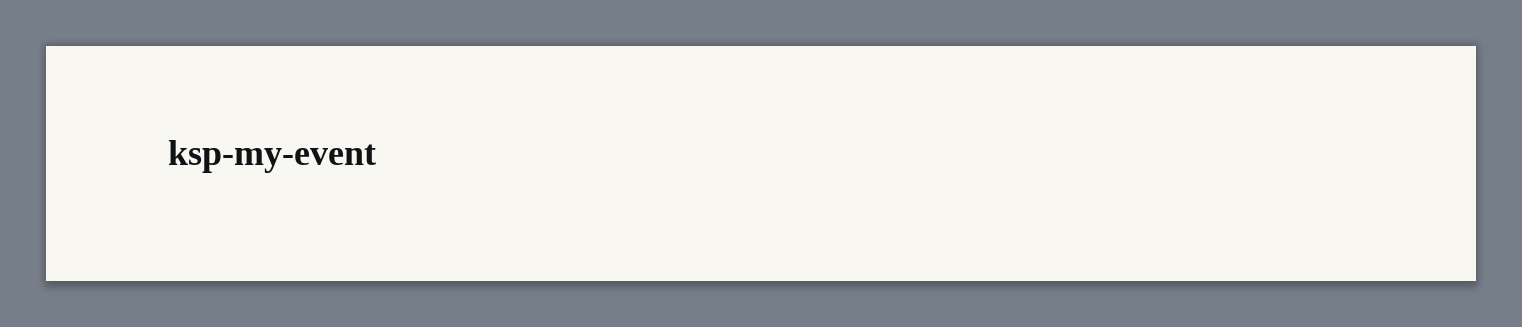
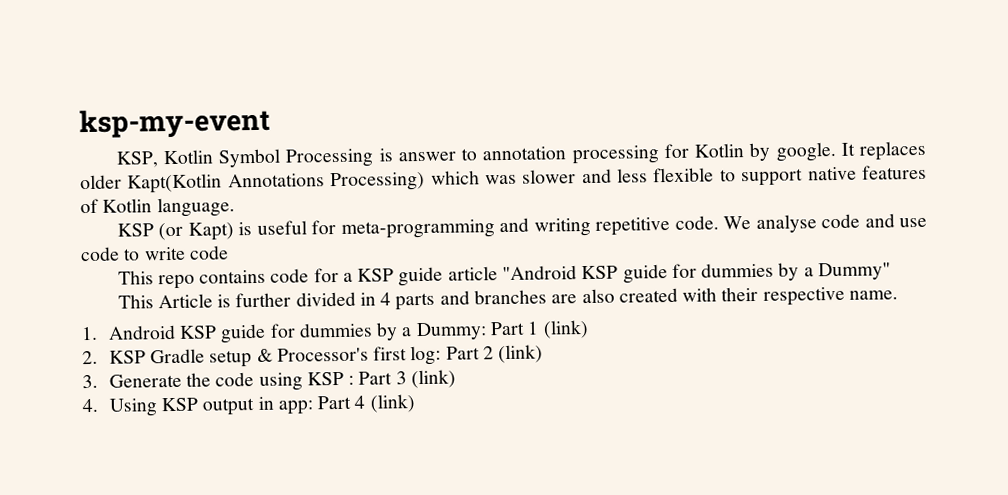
+ KSP, Kotlin Symbol Processing is answer to annotation processing for Kotlin by google. It replaces older Kapt(Kotlin Annotations Processing) which was slower and less flexible to support native features of Kotlin language.
+ KSP (or Kapt) is useful for meta-programming and writing repetitive code. We analyse code and use code to write code
+ This repo contains code for a KSP guide article "Android KSP guide for dummies by a Dummy"
+ This Article is further divided in 4 parts and branches are also created with their respective name.
+ 1. Android KSP guide for dummies by a Dummy: Part 1 (link)
+ 2. KSP Gradle setup & Processor's first log: Part 2 (link)
+ 3. Generate the code using KSP : Part 3 (link)
+ 4. Using KSP output in app: Part 4 (link)

